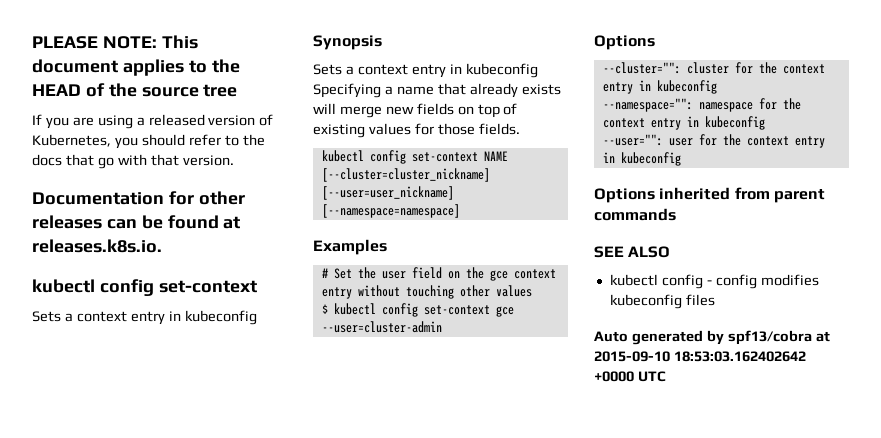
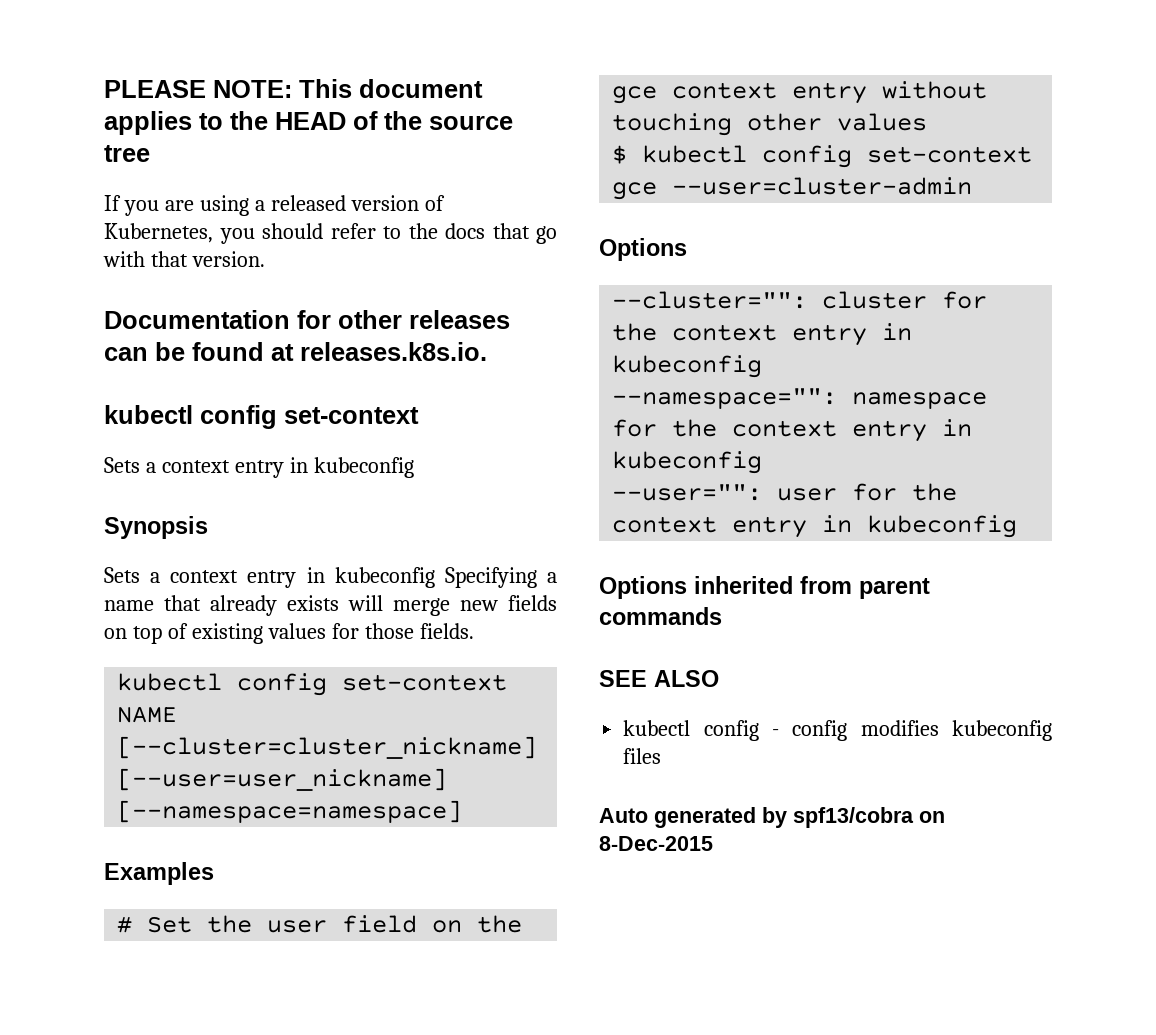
- Auto generated by spf13/cobra at 2015-09-10 18:53:03.162402642 +0000 UTC
+ Auto generated by spf13/cobra on 8-Dec-2015

